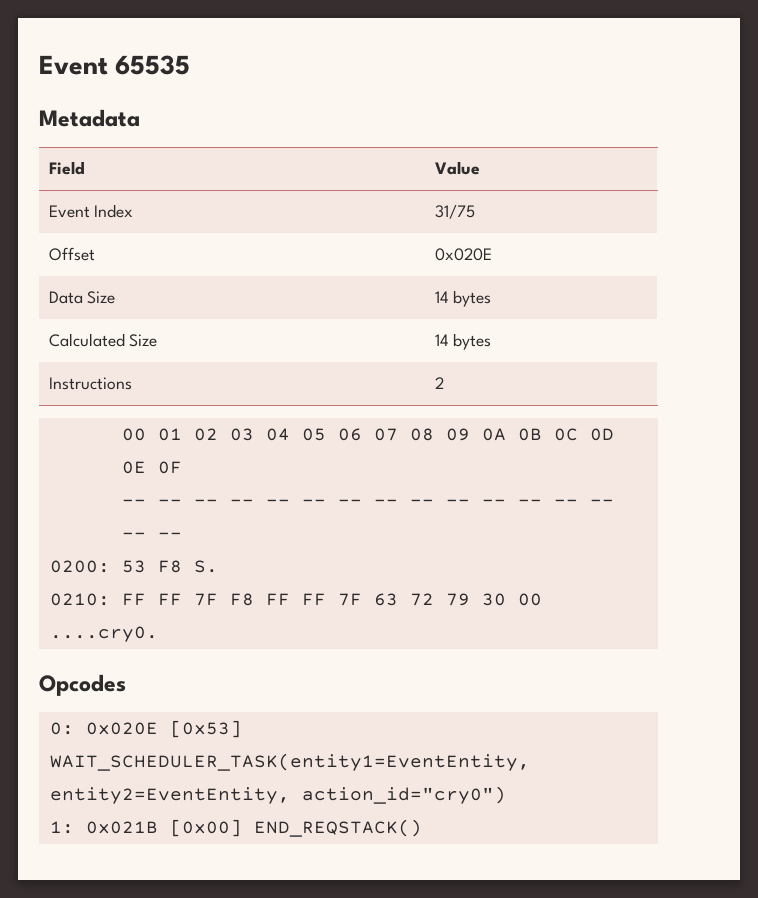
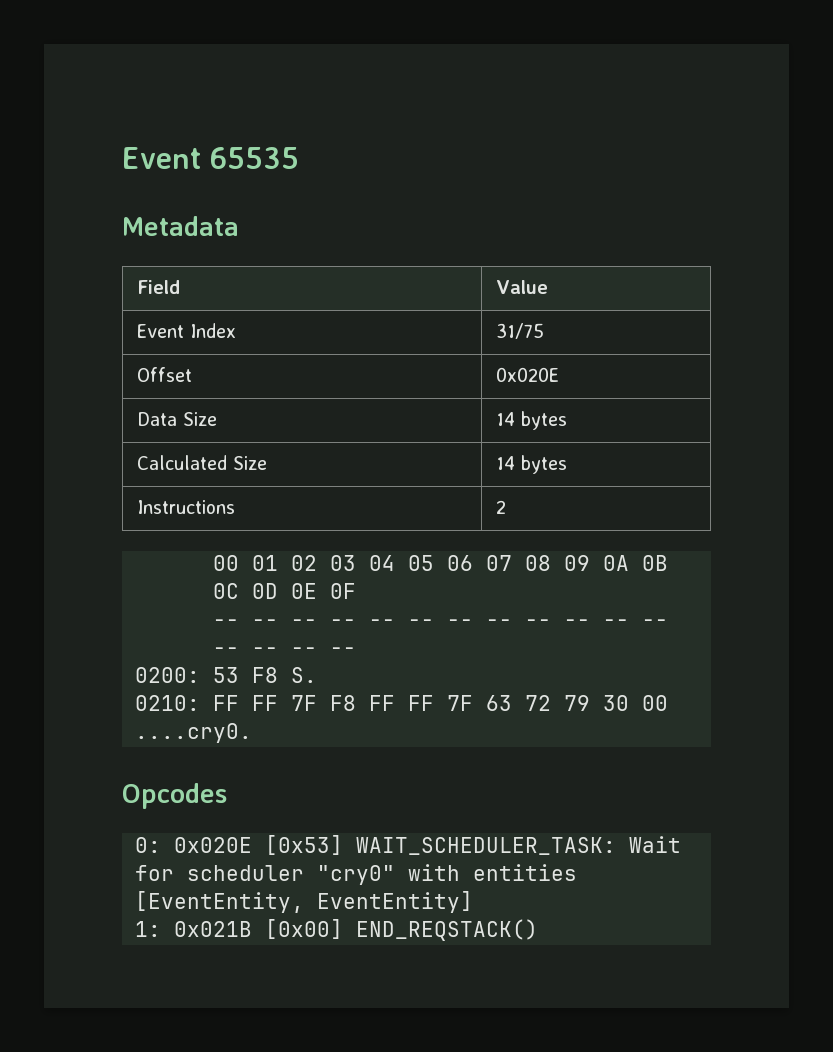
- 0: 0x020E [0x53] WAIT_SCHEDULER_TASK(entity1=EventEntity, entity2=EventEntity, action_id="cry0")
+ 0: 0x020E [0x53] WAIT_SCHEDULER_TASK: Wait for scheduler "cry0" with entities [EventEntity, EventEntity]

